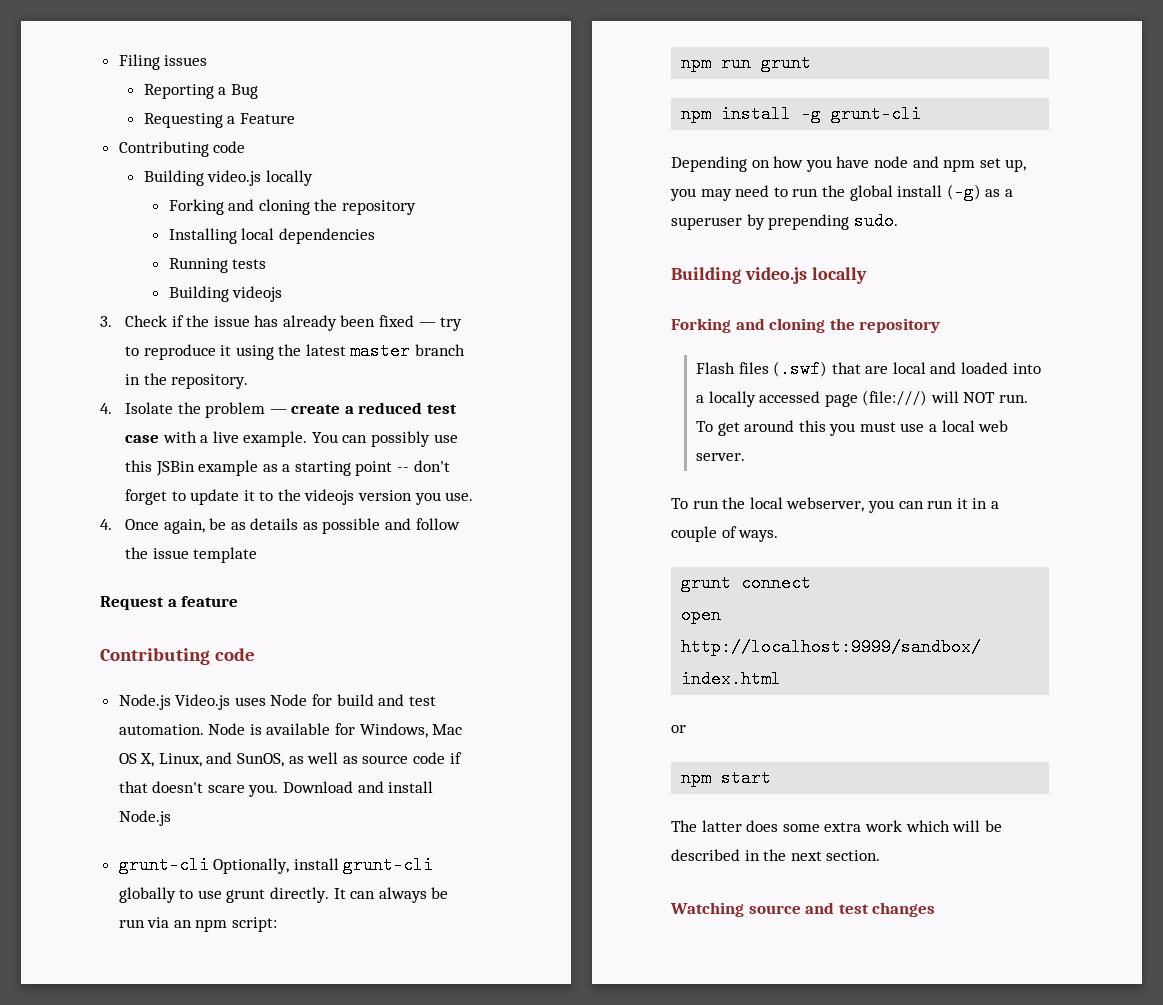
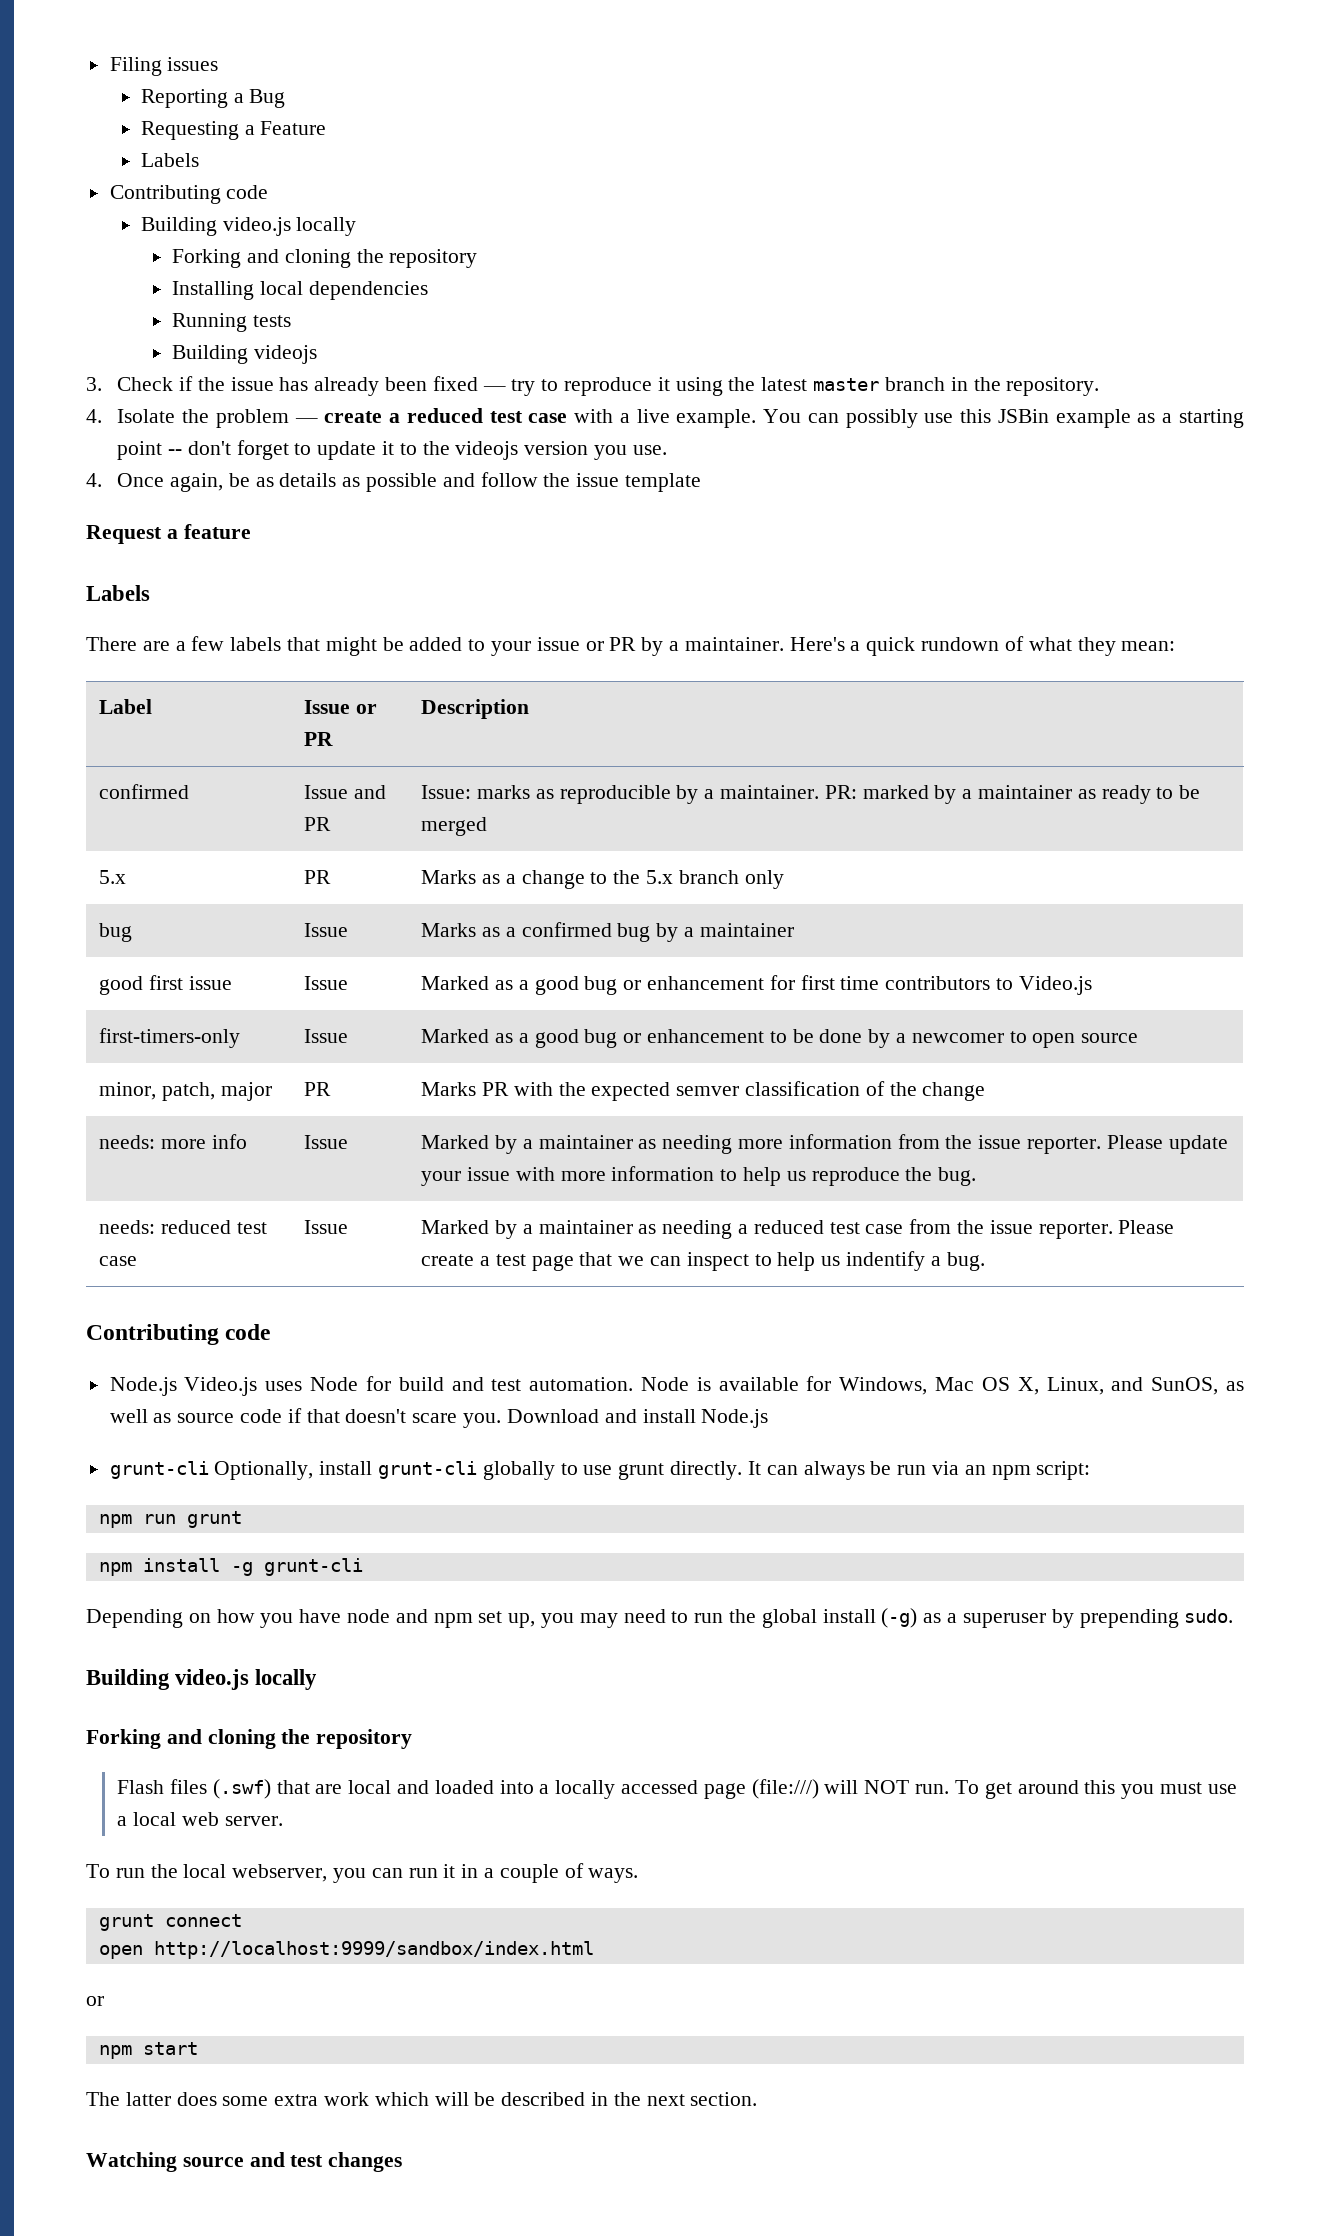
  Requesting a Feature
+ Labels
  Request a feature
+ Labels
+ There are a few labels that might be added to your issue or PR by a maintainer. Here's a quick rundown of what they mean:
+ Label | Issue or PR | Description
+ confirmed | Issue and PR | Issue: marks as reproducible by a maintainer. PR: marked by a maintainer as ready to be merged
+ 5.x | PR | Marks as a change to the 5.x branch only
+ bug | Issue | Marks as a confirmed bug by a maintainer
+ good first issue | Issue | Marked as a good bug or enhancement for first time contributors to Video.js
+ first-timers-only | Issue | Marked as a good bug or enhancement to be done by a newcomer to open source
+ minor, patch, major | PR | Marks PR with the expected semver classification of the change
+ needs: more info | Issue | Marked by a maintainer as needing more information from the issue reporter. Please update your issue with more information to help us reproduce the bug.
+ needs: reduced test case | Issue | Marked by a maintainer as needing a reduced test case from the issue reporter. Please create a test page that we can inspect to help us indentify a bug.

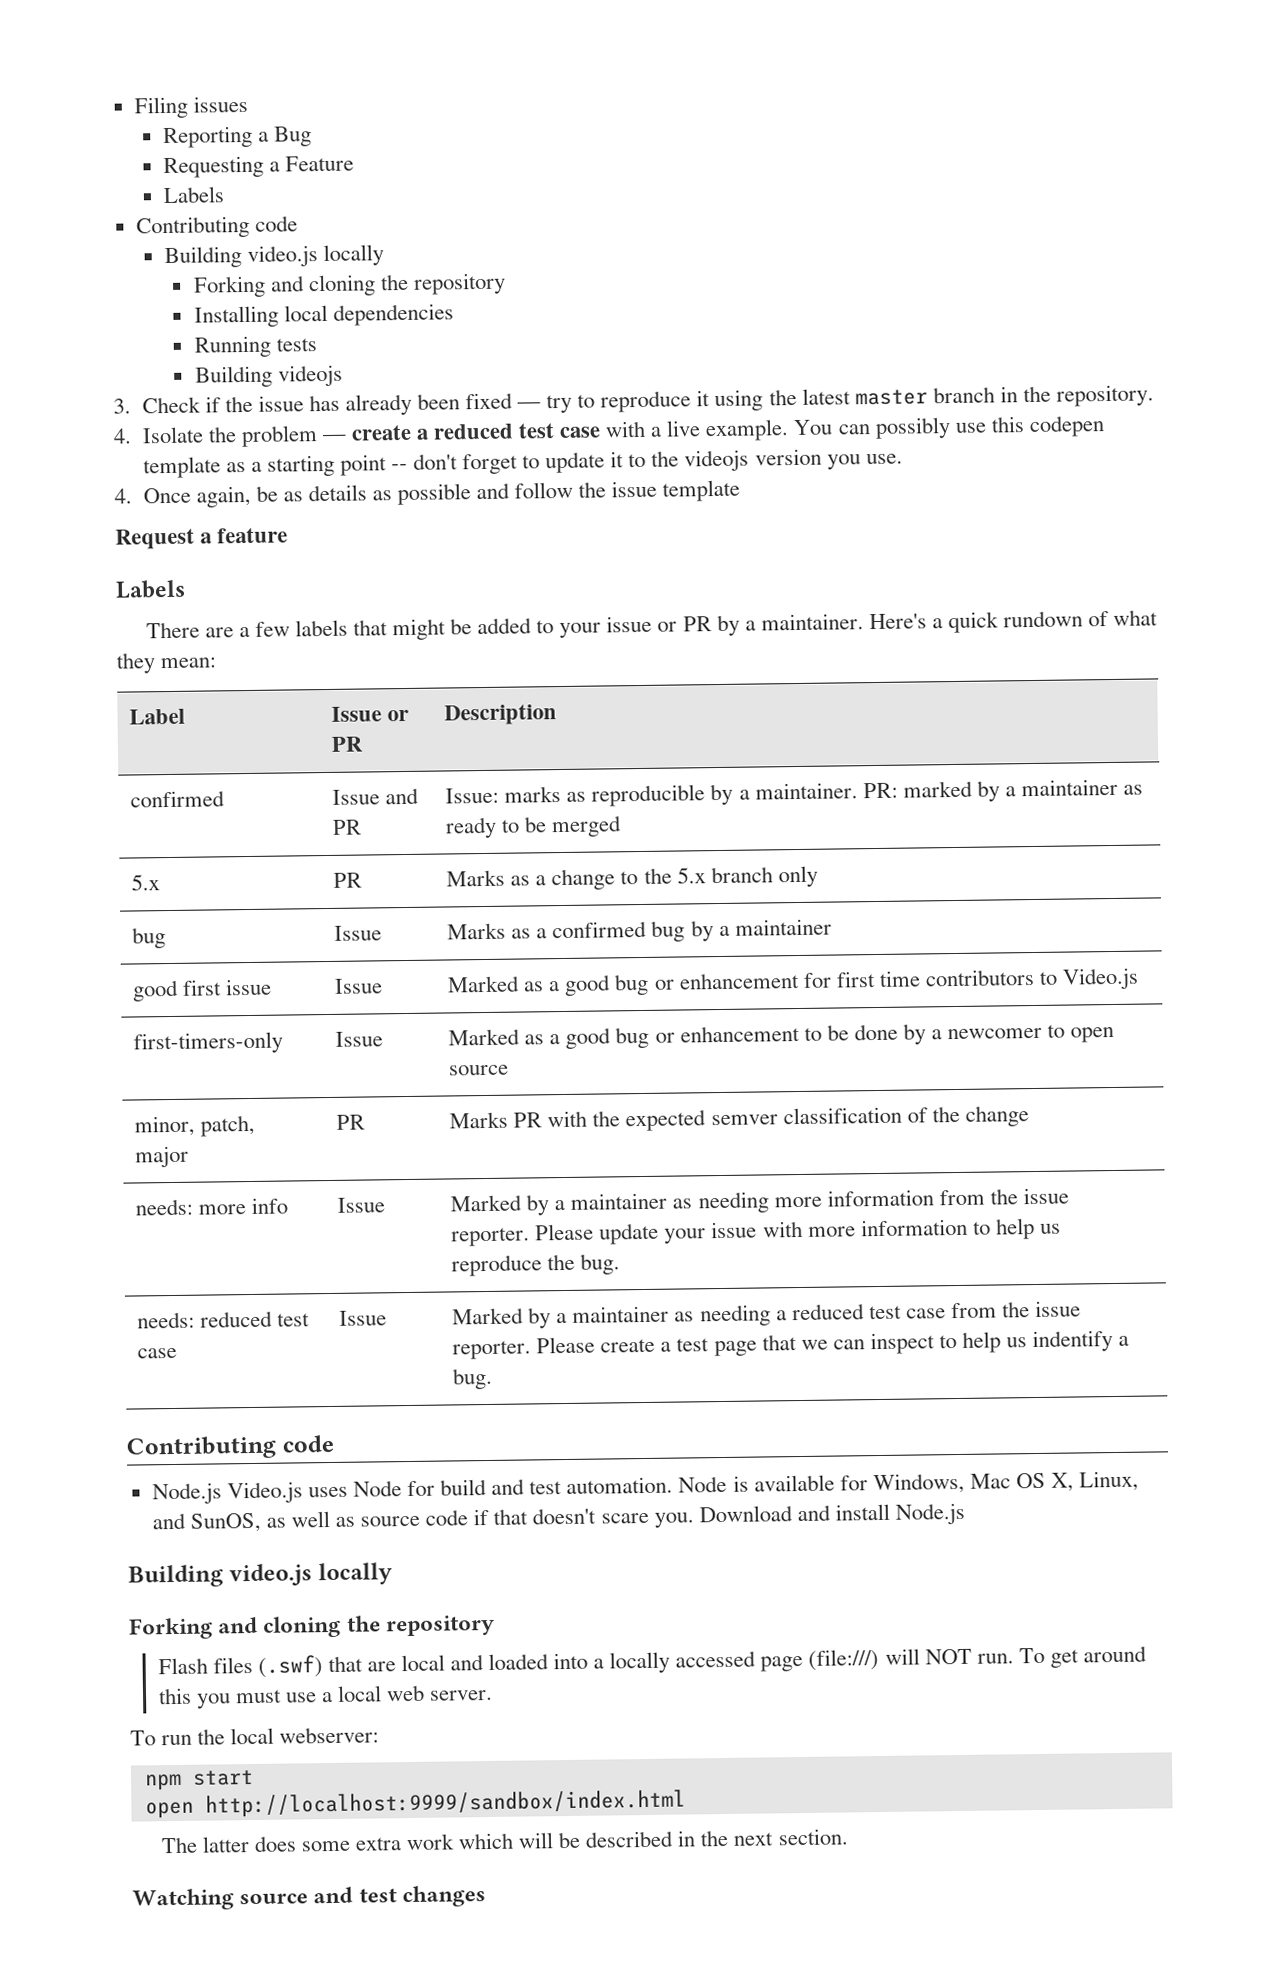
- You can possibly use this JSBin example as a starting point -- don't forget to update it to the videojs version you use.
+ You can possibly use this codepen template as a starting point -- don't forget to update it to the videojs version you use.
- grunt-cli Optionally, install grunt-cli globally to use grunt directly. It can always be run via an npm script:
- npm run grunt
- npm install -g grunt-cli
- Depending on how you have node and npm set up, you may need to run the global install (-g) as a superuser by prepending sudo.
- To run the local webserver, you can run it in a couple of ways.
- grunt connect
+ To run the local webserver:
+ npm start
  open http://localhost:9999/sandbox/index.html
- or
- npm start

